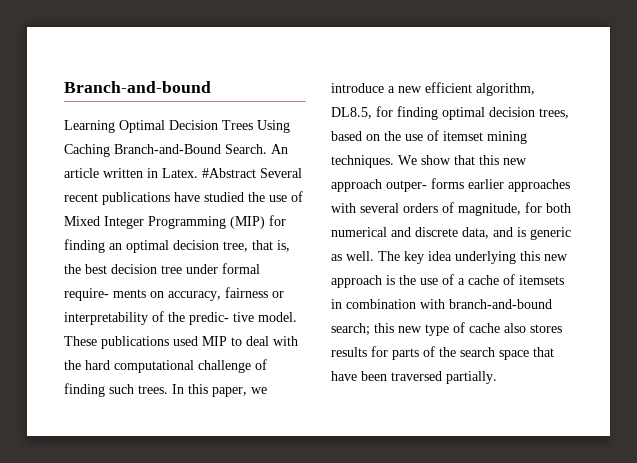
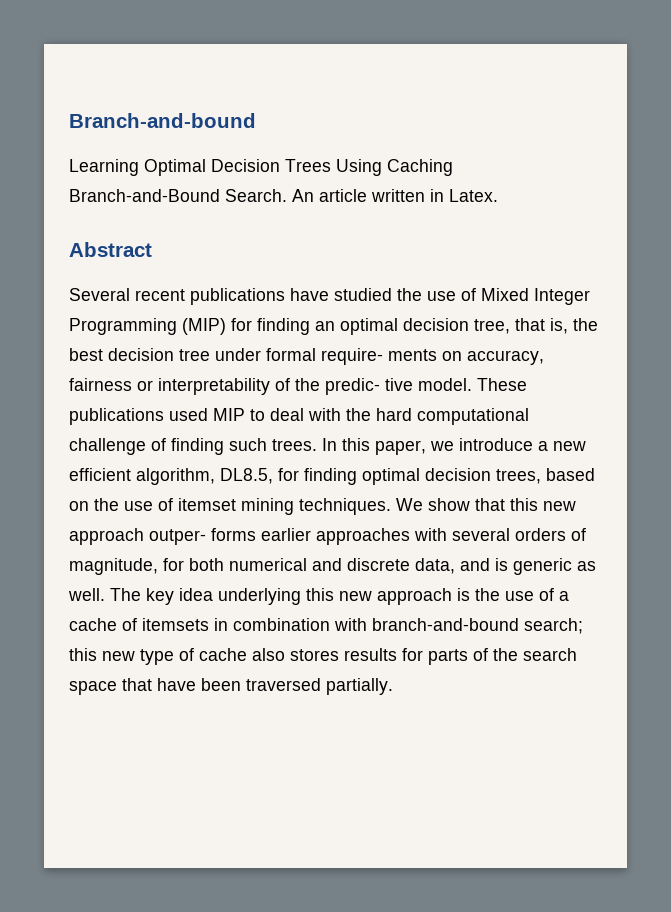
- An article written in Latex. #Abstract Several recent publications have studied the use of Mixed Integer Programming (MIP) for finding an optimal decision tree, that is, the best decision tree under formal require- ments on accuracy, fairness or interpretability of the predic- tive model.
+ An article written in Latex.
+ Abstract
+ Several recent publications have studied the use of Mixed Integer Programming (MIP) for finding an optimal decision tree, that is, the best decision tree under formal require- ments on accuracy, fairness or interpretability of the predic- tive model.

